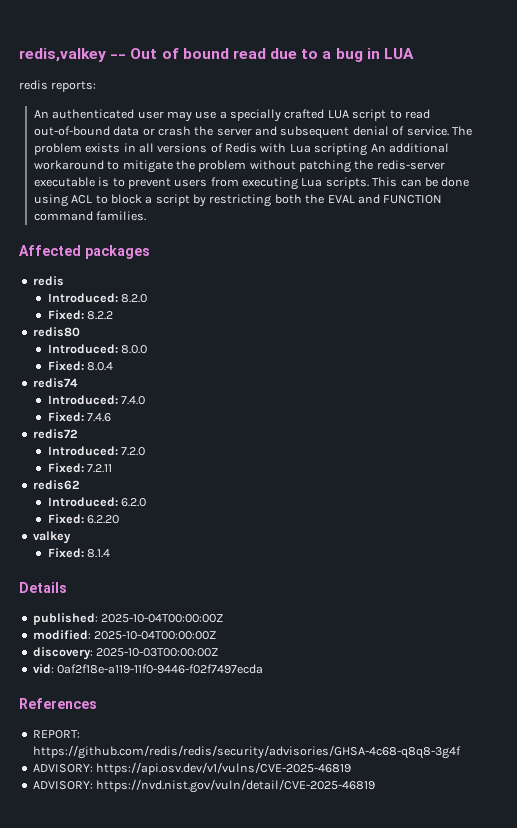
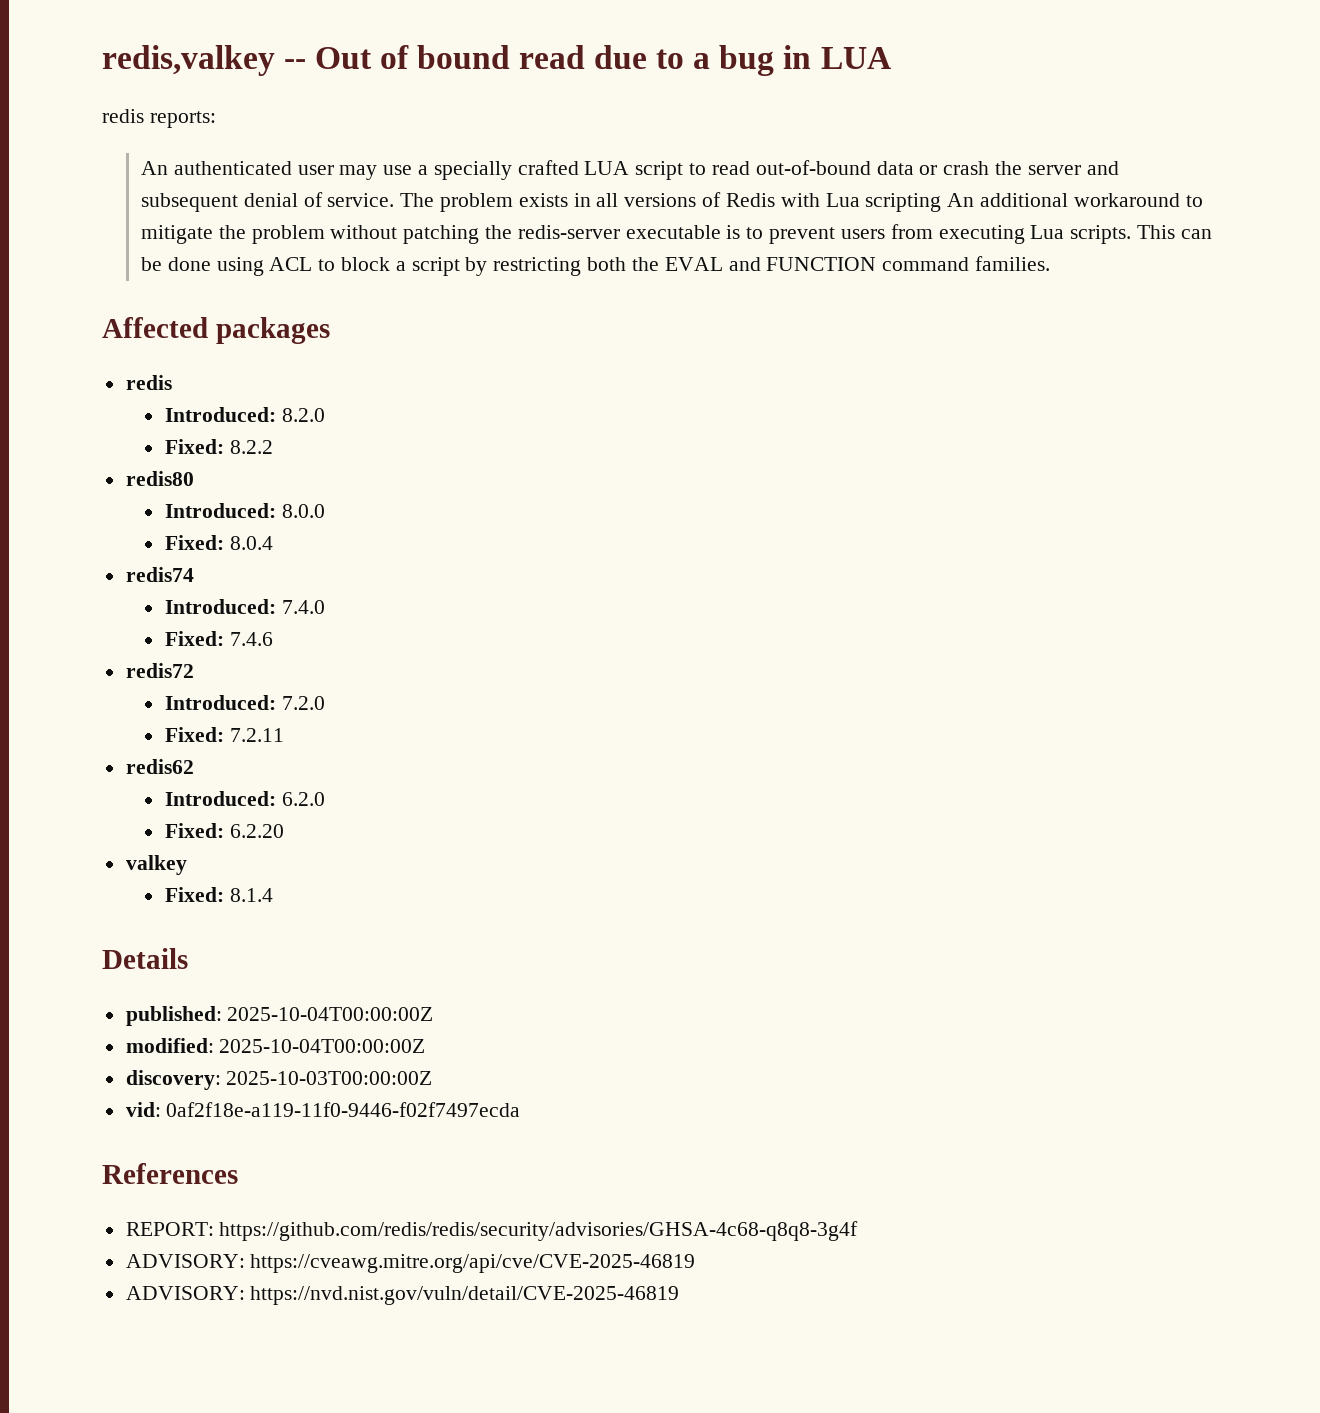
- ADVISORY: https://api.osv.dev/v1/vulns/CVE-2025-46819
+ ADVISORY: https://cveawg.mitre.org/api/cve/CVE-2025-46819

